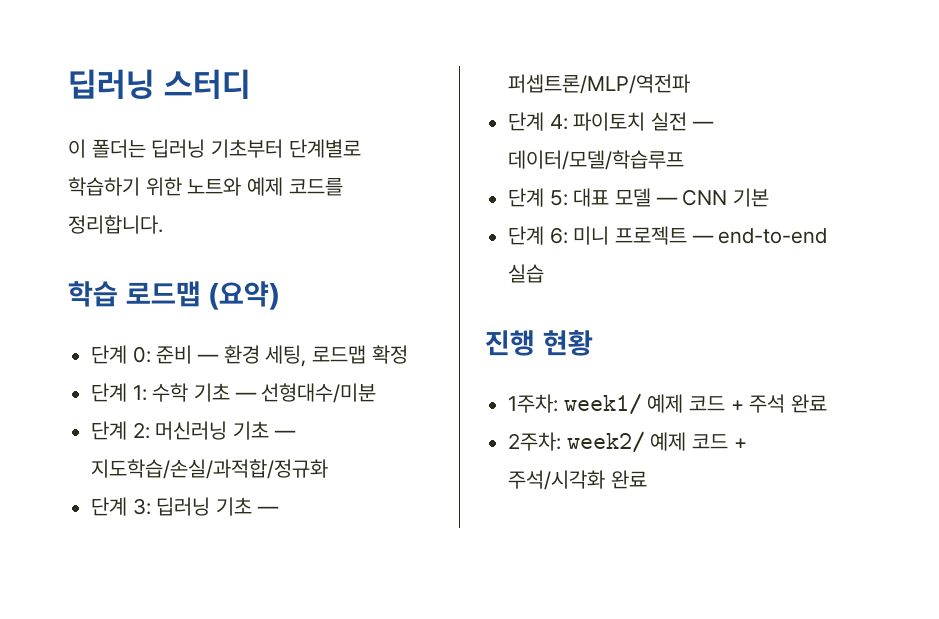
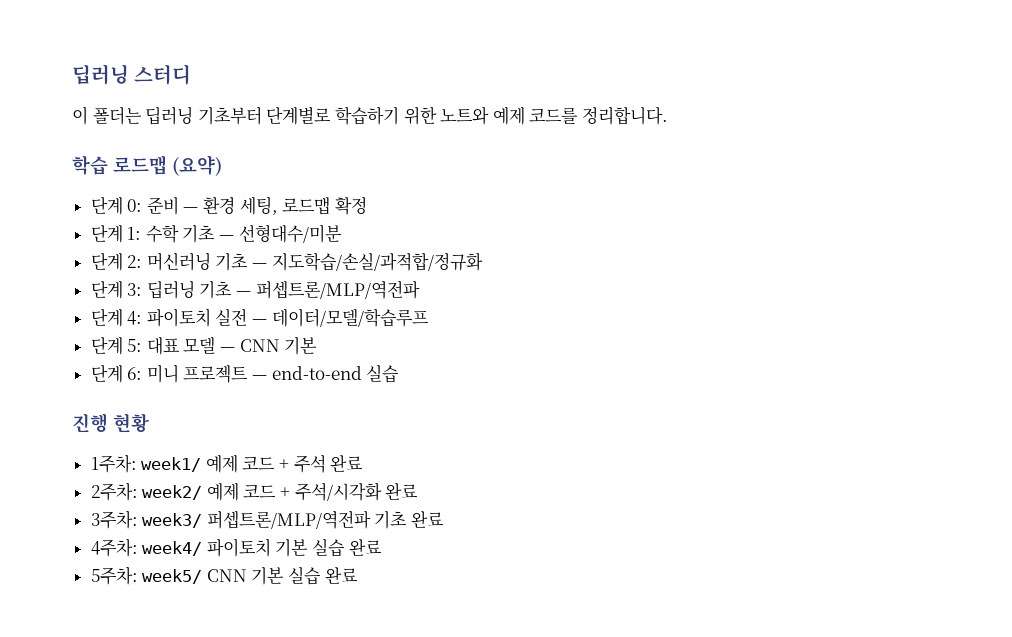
+ 3주차: week3/ 퍼셉트론/MLP/역전파 기초 완료
+ 4주차: week4/ 파이토치 기본 실습 완료
+ 5주차: week5/ CNN 기본 실습 완료

